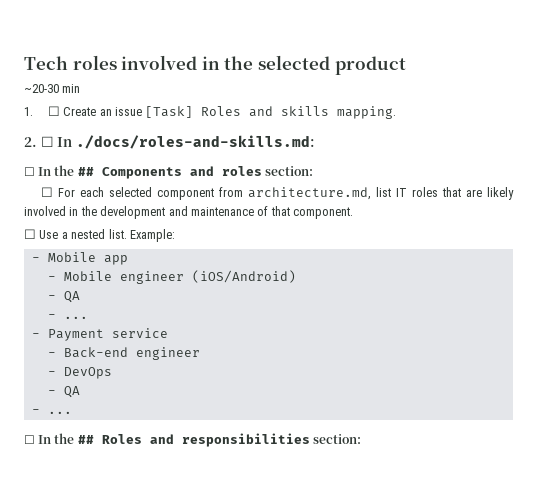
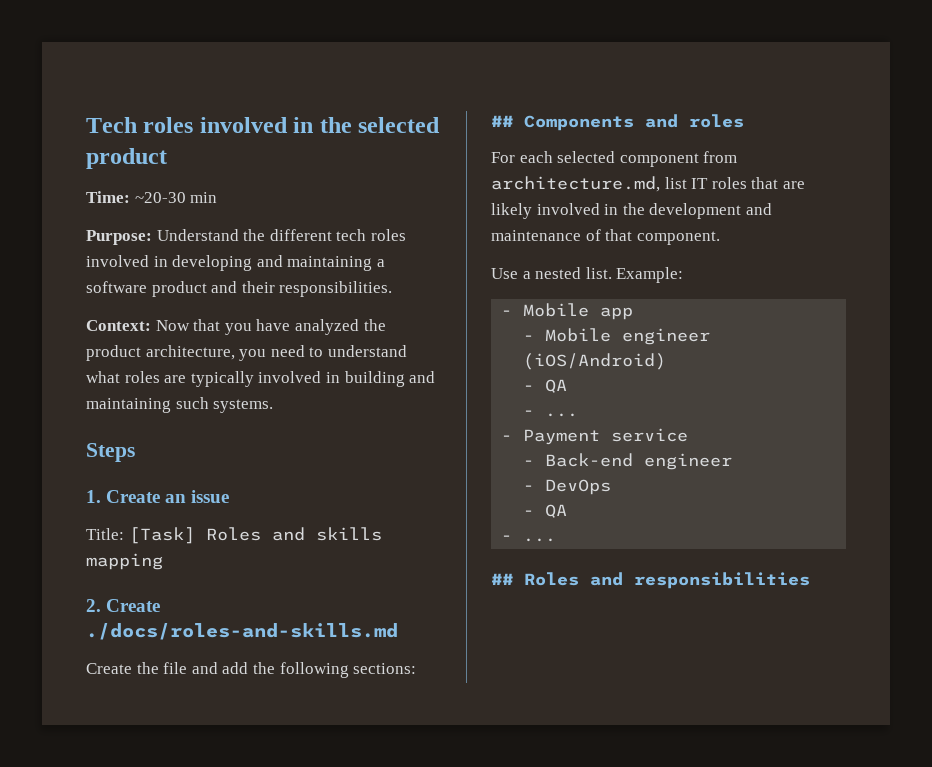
- ~20-30 min
+ Time: ~20-30 min
- 1. ☐ Create an issue [Task] Roles and skills mapping.
+ Purpose: Understand the different tech roles involved in developing and maintaining a software product and their responsibilities.
+ Context: Now that you have analyzed the product architecture, you need to understand what roles are typically involved in building and maintaining such systems.
+ Steps
+ 1. Create an issue
+ Title: [Task] Roles and skills mapping
- 2. ☐ In ./docs/roles-and-skills.md:
- ☐ In the ## Components and roles section:
- ☐ For each selected component from architecture.md, list IT roles that are likely involved in the development and maintenance of that component.
+ 2. Create ./docs/roles-and-skills.md
+ Create the file and add the following sections:
+ ## Components and roles
+ For each selected component from architecture.md, list IT roles that are likely involved in the development and maintenance of that component.
- ☐ Use a nested list.
+ Use a nested list.
- ☐ In the ## Roles and responsibilities section:
+ ## Roles and responsibilities

